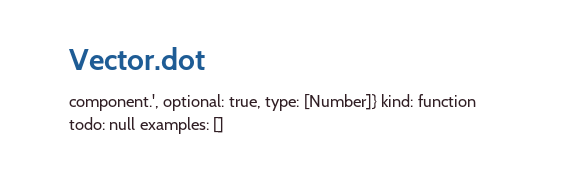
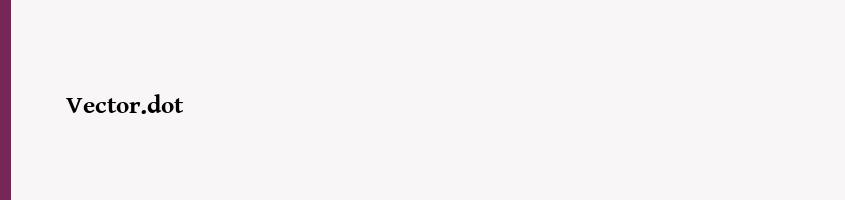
- component.', optional: true, type: [Number]} kind: function todo: null examples: []

